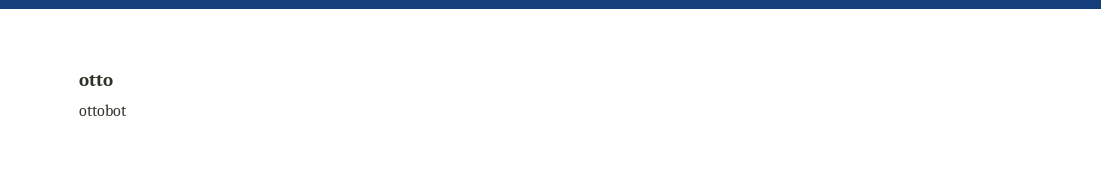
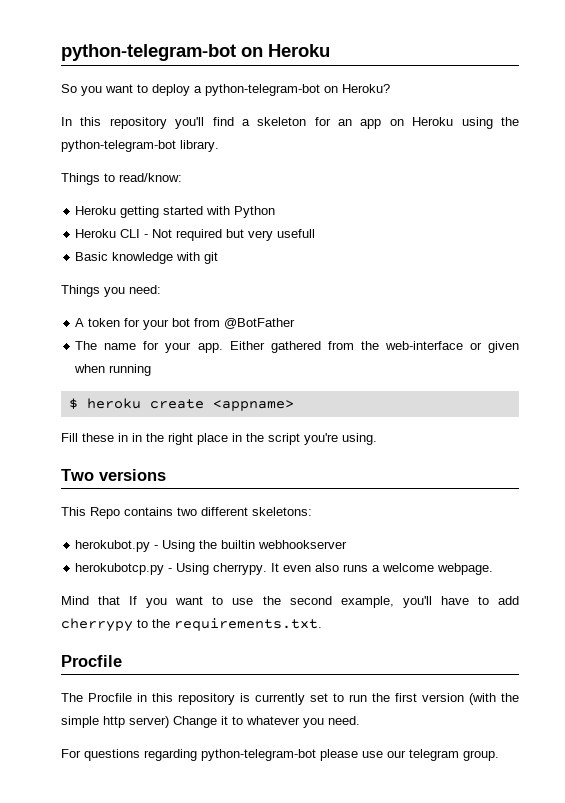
- otto
- ottobot
+ python-telegram-bot on Heroku
+ So you want to deploy a python-telegram-bot on Heroku?
+ In this repository you'll find a skeleton for an app on Heroku using the python-telegram-bot library.
+ Things to read/know:
+ Heroku getting started with Python
+ Heroku CLI - Not required but very usefull
+ Basic knowledge with git
+ Things you need:
+ A token for your bot from @BotFather
+ The name for your app. Either gathered from the web-interface or given when running
+ $ heroku create <appname>
+ Fill these in in the right place in the script you're using.
+ Two versions
+ This Repo contains two different skeletons:
+ herokubot.py - Using the builtin webhookserver
+ herokubotcp.py - Using cherrypy. It even also runs a welcome webpage.
+ Mind that If you want to use the second example, you'll have to add cherrypy to the requirements.txt.
+ Procfile
+ The Procfile in this repository is currently set to run the first version (with the simple http server) Change it to whatever you need.
+ For questions regarding python-telegram-bot please use our telegram group.

